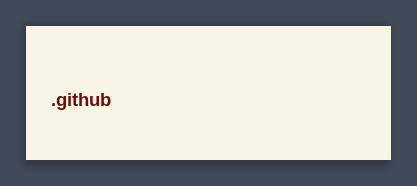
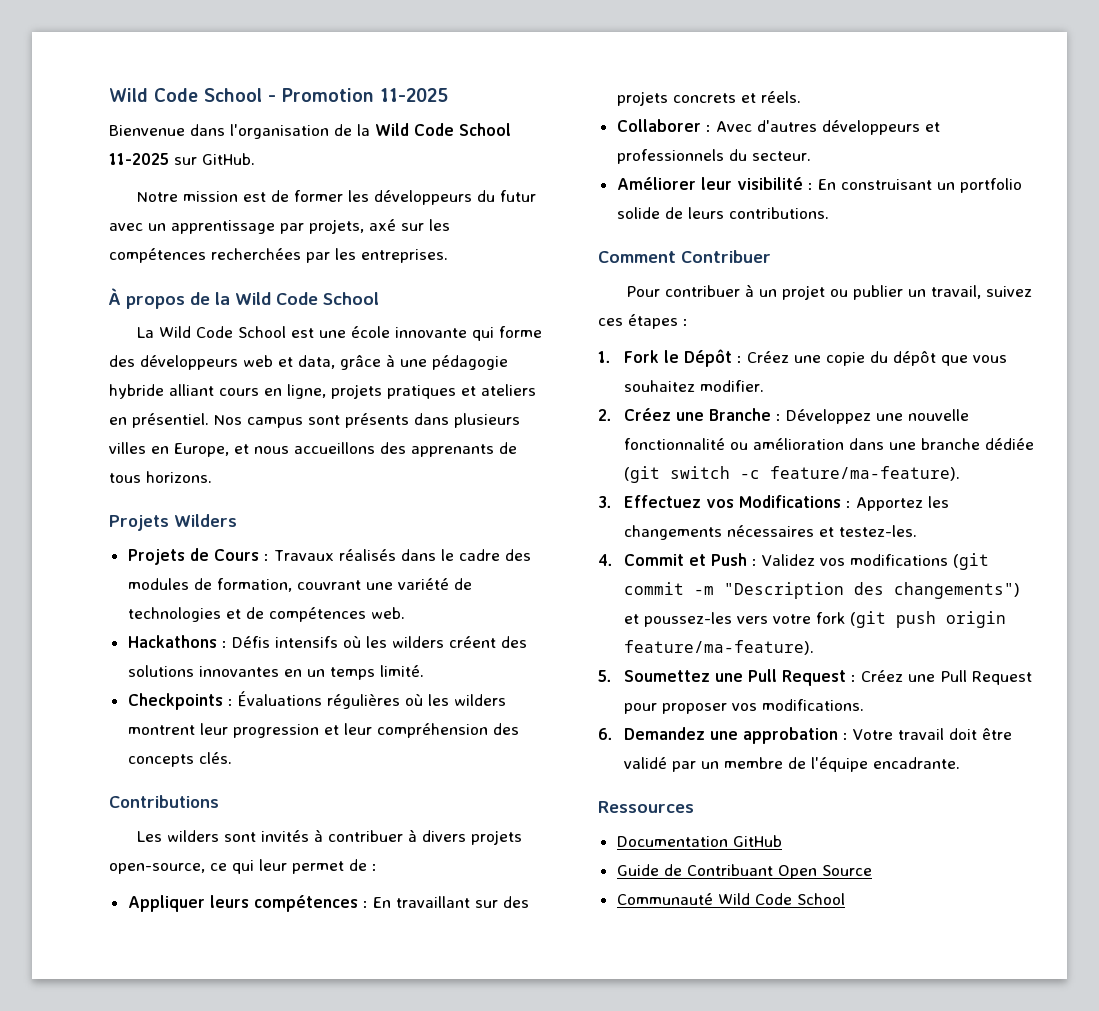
- .github
+ Wild Code School - Promotion 11-2025
+ Bienvenue dans l'organisation de la Wild Code School 11-2025 sur GitHub.
+ Notre mission est de former les développeurs du futur avec un apprentissage par projets, axé sur les compétences recherchées par les entreprises.
+ À propos de la Wild Code School
+ La Wild Code School est une école innovante qui forme des développeurs web et data, grâce à une pédagogie hybride alliant cours en ligne, projets pratiques et ateliers en présentiel. Nos campus sont présents dans plusieurs villes en Europe, et nous accueillons des apprenants de tous horizons.
+ Projets Wilders
+ Projets de Cours : Travaux réalisés dans le cadre des modules de formation, couvrant une variété de technologies et de compétences web.
+ Hackathons : Défis intensifs où les wilders créent des solutions innovantes en un temps limité.
+ Checkpoints : Évaluations régulières où les wilders montrent leur progression et leur compréhension des concepts clés.
+ Contributions
+ Les wilders sont invités à contribuer à divers projets open-source, ce qui leur permet de :
+ Appliquer leurs compétences : En travaillant sur des projets concrets et réels.
+ Collaborer : Avec d'autres développeurs et professionnels du secteur.
+ Améliorer leur visibilité : En construisant un portfolio solide de leurs contributions.
+ Comment Contribuer
+ Pour contribuer à un projet ou publier un travail, suivez ces étapes :
+ 1. Fork le Dépôt : Créez une copie du dépôt que vous souhaitez modifier.
+ 2. Créez une Branche : Développez une nouvelle fonctionnalité ou amélioration dans une branche dédiée (git switch -c feature/ma-feature).
+ 3. Effectuez vos Modifications : Apportez les changements nécessaires et testez-les.
+ 4. Commit et Push : Validez vos modifications (git commit -m "Description des changements") et poussez-les vers votre fork (git push origin feature/ma-feature).
+ 5. Soumettez une Pull Request : Créez une Pull Request pour proposer vos modifications.
+ 6. Demandez une approbation : Votre travail doit être validé par un membre de l'équipe encadrante.
+ Ressources
+ Documentation GitHub
+ Guide de Contribuant Open Source
+ Communauté Wild Code School

